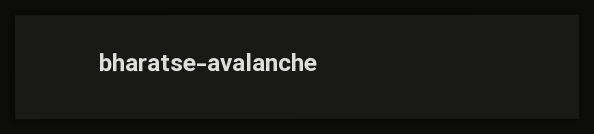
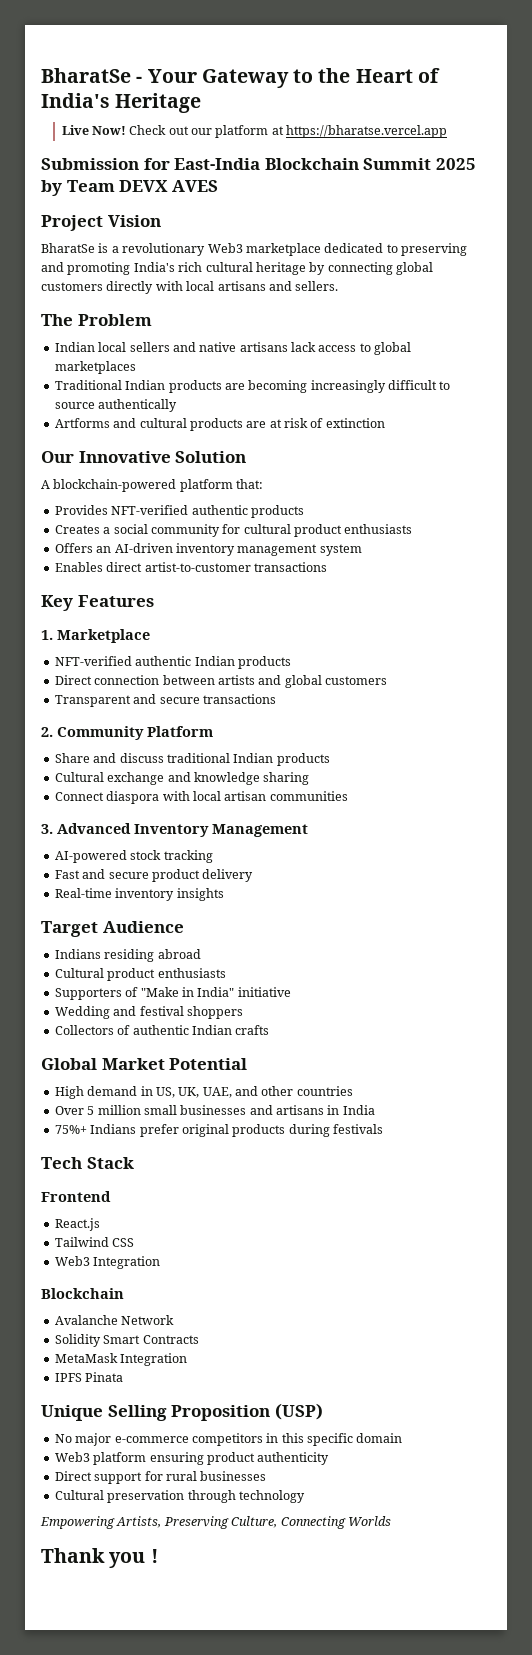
- bharatse-avalanche
+ BharatSe - Your Gateway to the Heart of India's Heritage
+ Live Now! Check out our platform at https://bharatse.vercel.app
+ Submission for East-India Blockchain Summit 2025 by Team DEVX AVES
+ Project Vision
+ BharatSe is a revolutionary Web3 marketplace dedicated to preserving and promoting India's rich cultural heritage by connecting global customers directly with local artisans and sellers.
+ The Problem
+ Indian local sellers and native artisans lack access to global marketplaces
+ Traditional Indian products are becoming increasingly difficult to source authentically
+ Artforms and cultural products are at risk of extinction
+ Our Innovative Solution
+ A blockchain-powered platform that:
+ Provides NFT-verified authentic products
+ Creates a social community for cultural product enthusiasts
+ Offers an AI-driven inventory management system
+ Enables direct artist-to-customer transactions
+ Key Features
+ 1. Marketplace
+ NFT-verified authentic Indian products
+ Direct connection between artists and global customers
+ Transparent and secure transactions
+ 2. Community Platform
+ Share and discuss traditional Indian products
+ Cultural exchange and knowledge sharing
+ Connect diaspora with local artisan communities
+ 3. Advanced Inventory Management
+ AI-powered stock tracking
+ Fast and secure product delivery
+ Real-time inventory insights
+ Target Audience
+ Indians residing abroad
+ Cultural product enthusiasts
+ Supporters of "Make in India" initiative
+ Wedding and festival shoppers
+ Collectors of authentic Indian crafts
+ Global Market Potential
+ High demand in US, UK, UAE, and other countries
+ Over 5 million small businesses and artisans in India
+ 75%+ Indians prefer original products during festivals
+ Tech Stack
+ Frontend
+ React.js
+ Tailwind CSS
+ Web3 Integration
+ Blockchain
+ Avalanche Network
+ Solidity Smart Contracts
+ MetaMask Integration
+ IPFS Pinata
+ Unique Selling Proposition (USP)
+ No major e-commerce competitors in this specific domain
+ Web3 platform ensuring product authenticity
+ Direct support for rural businesses
+ Cultural preservation through technology
+ Empowering Artists, Preserving Culture, Connecting Worlds
+ Thank you !

